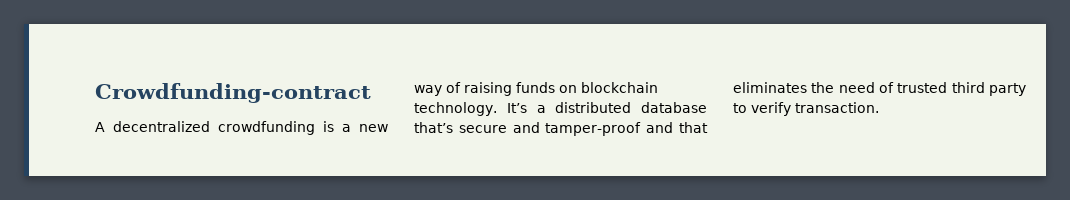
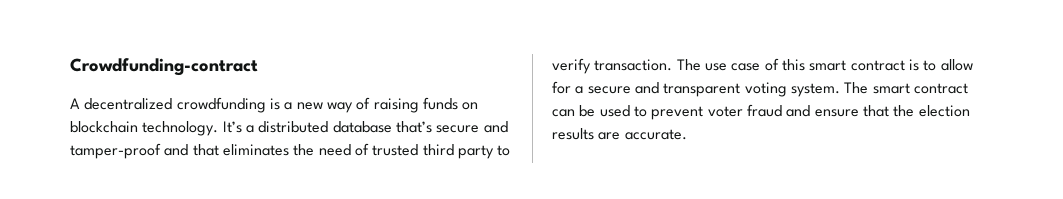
+ The use case of this smart contract is to allow for a secure and transparent voting system. The smart contract can be used to prevent voter fraud and ensure that the election results are accurate.

